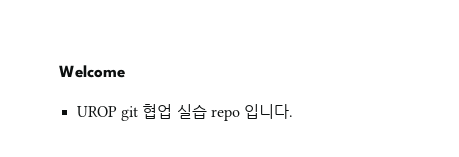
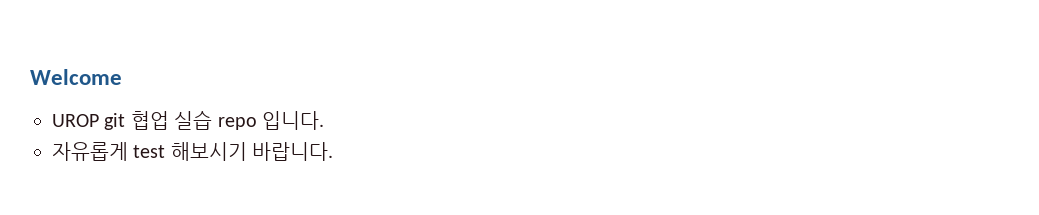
+ 자유롭게 test 해보시기 바랍니다.

